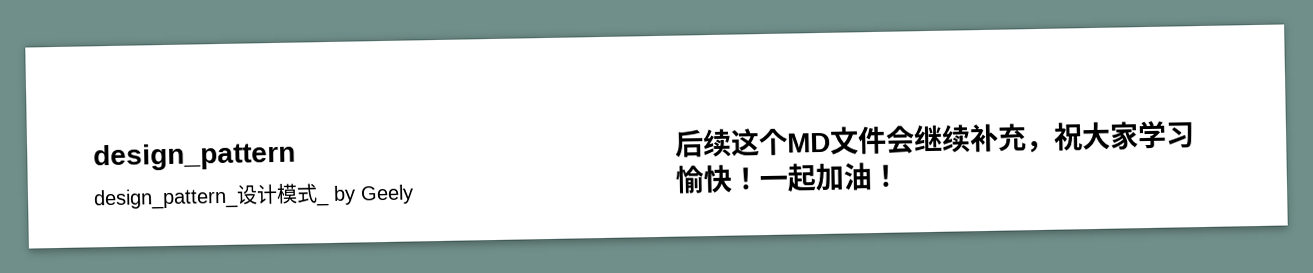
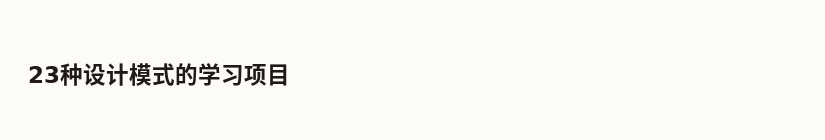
- design_pattern
- design_pattern_设计模式_ by Geely
- 后续这个MD文件会继续补充，祝大家学习愉快！一起加油！
+ 23种设计模式的学习项目

